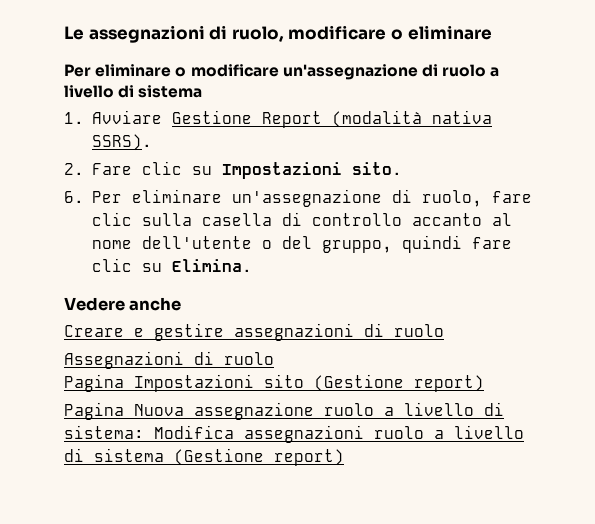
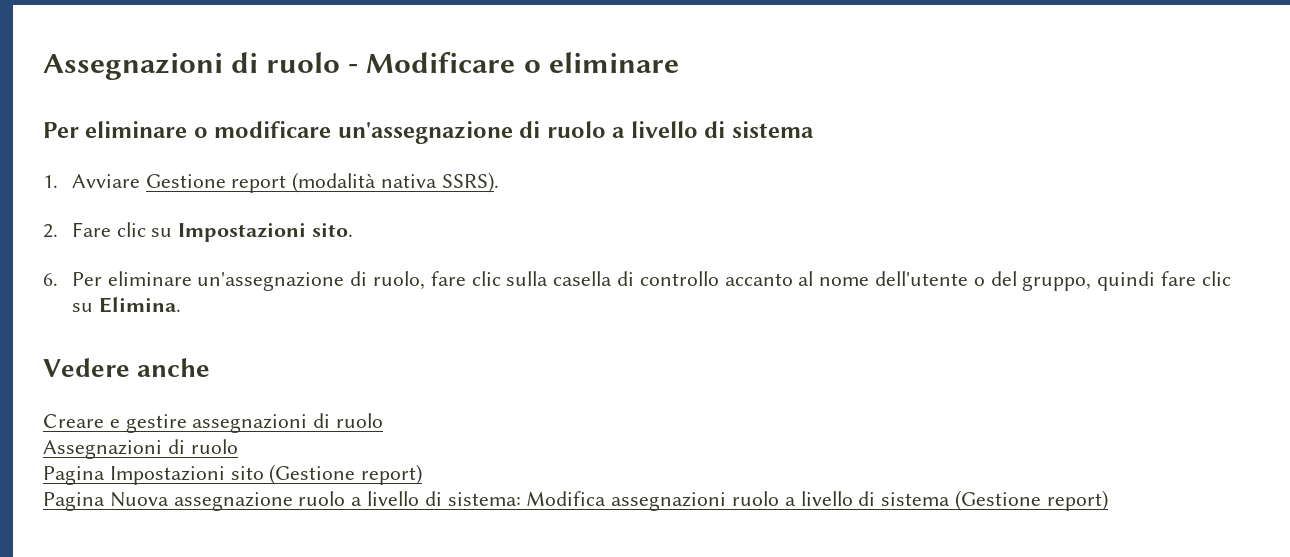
- Le assegnazioni di ruolo, modificare o eliminare
+ Assegnazioni di ruolo - Modificare o eliminare
- 1. Avviare Gestione Report (modalità nativa SSRS).
+ 1. Avviare Gestione report (modalità nativa SSRS).

